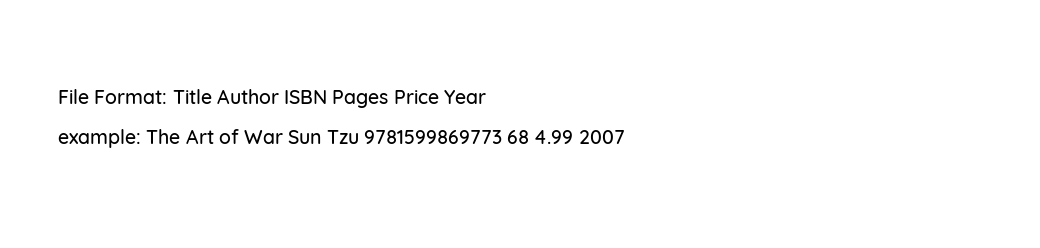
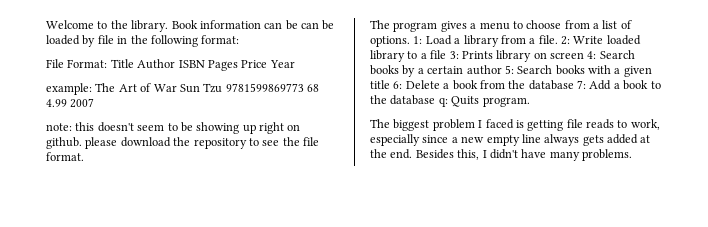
+ Welcome to the library. Book information can be can be loaded by file in the following format:
+ note: this doesn't seem to be showing up right on github. please download the repository to see the file format.
+ The program gives a menu to choose from a list of options. 1: Load a library from a file. 2: Write loaded library to a file 3: Prints library on screen 4: Search books by a certain author 5: Search books with a given title 6: Delete a book from the database 7: Add a book to the database q: Quits program.
+ The biggest problem I faced is getting file reads to work, especially since a new empty line always gets added at the end. Besides this, I didn't have many problems.

